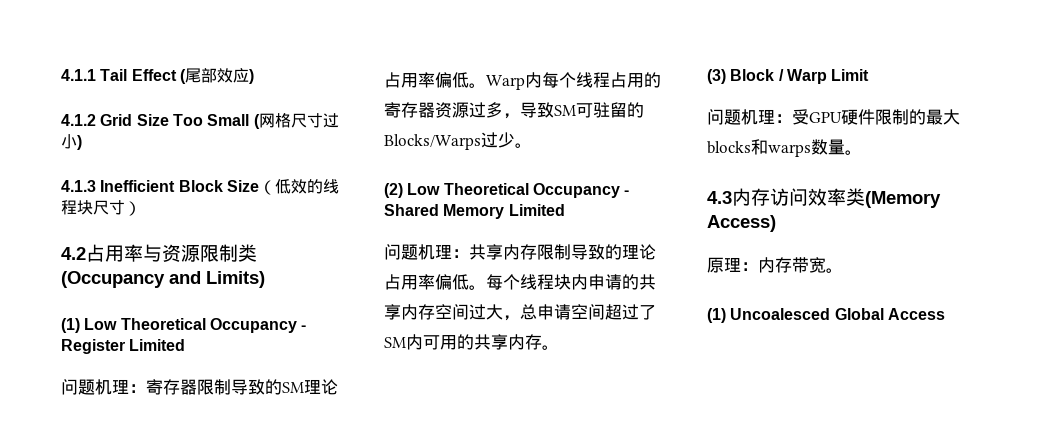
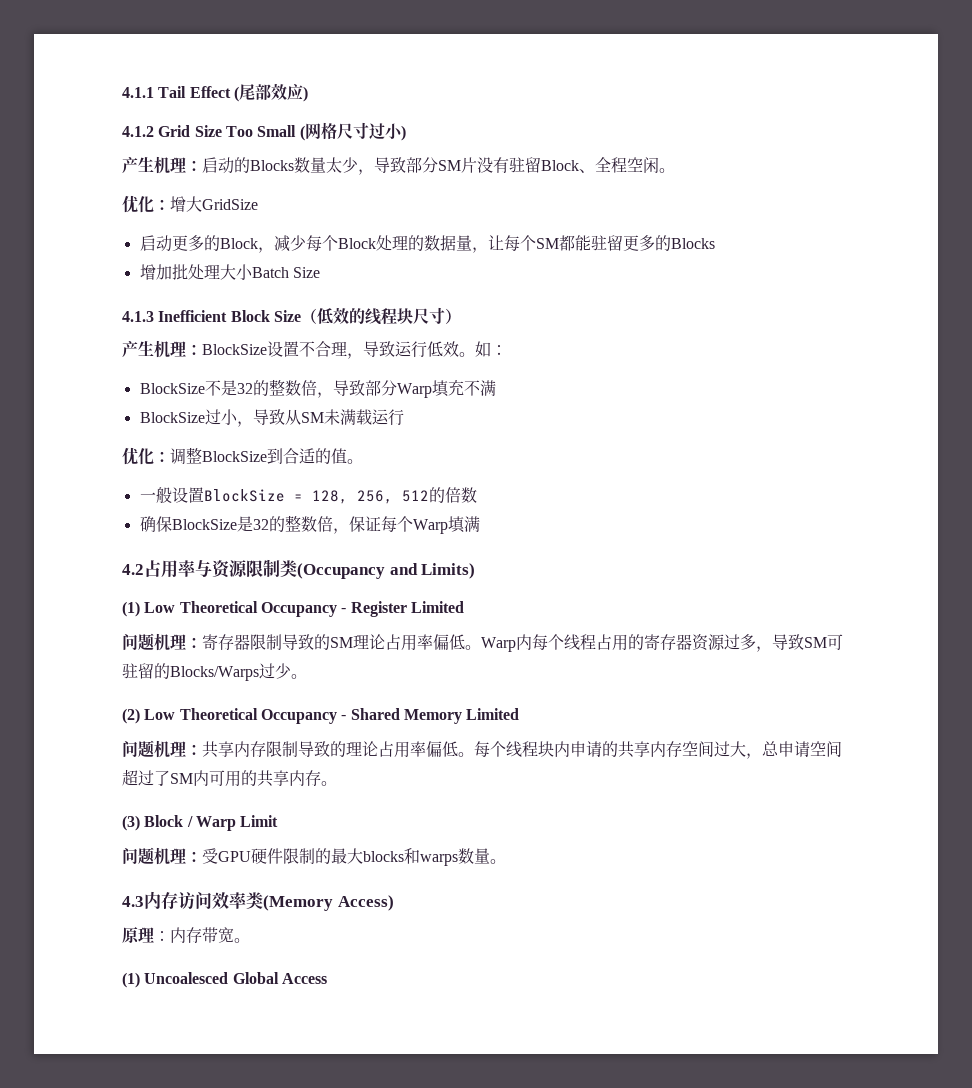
+ 产生机理：启动的Blocks数量太少，导致部分SM片没有驻留Block、全程空闲。
+ 优化：增大GridSize
+ 启动更多的Block，减少每个Block处理的数据量，让每个SM都能驻留更多的Blocks
+ 增加批处理大小Batch Size
+ 产生机理：BlockSize设置不合理，导致运行低效。如：
+ BlockSize不是32的整数倍，导致部分Warp填充不满
+ BlockSize过小，导致从SM未满载运行
+ 优化：调整BlockSize到合适的值。
+ 一般设置BlockSize = 128, 256, 512的倍数
+ 确保BlockSize是32的整数倍，保证每个Warp填满

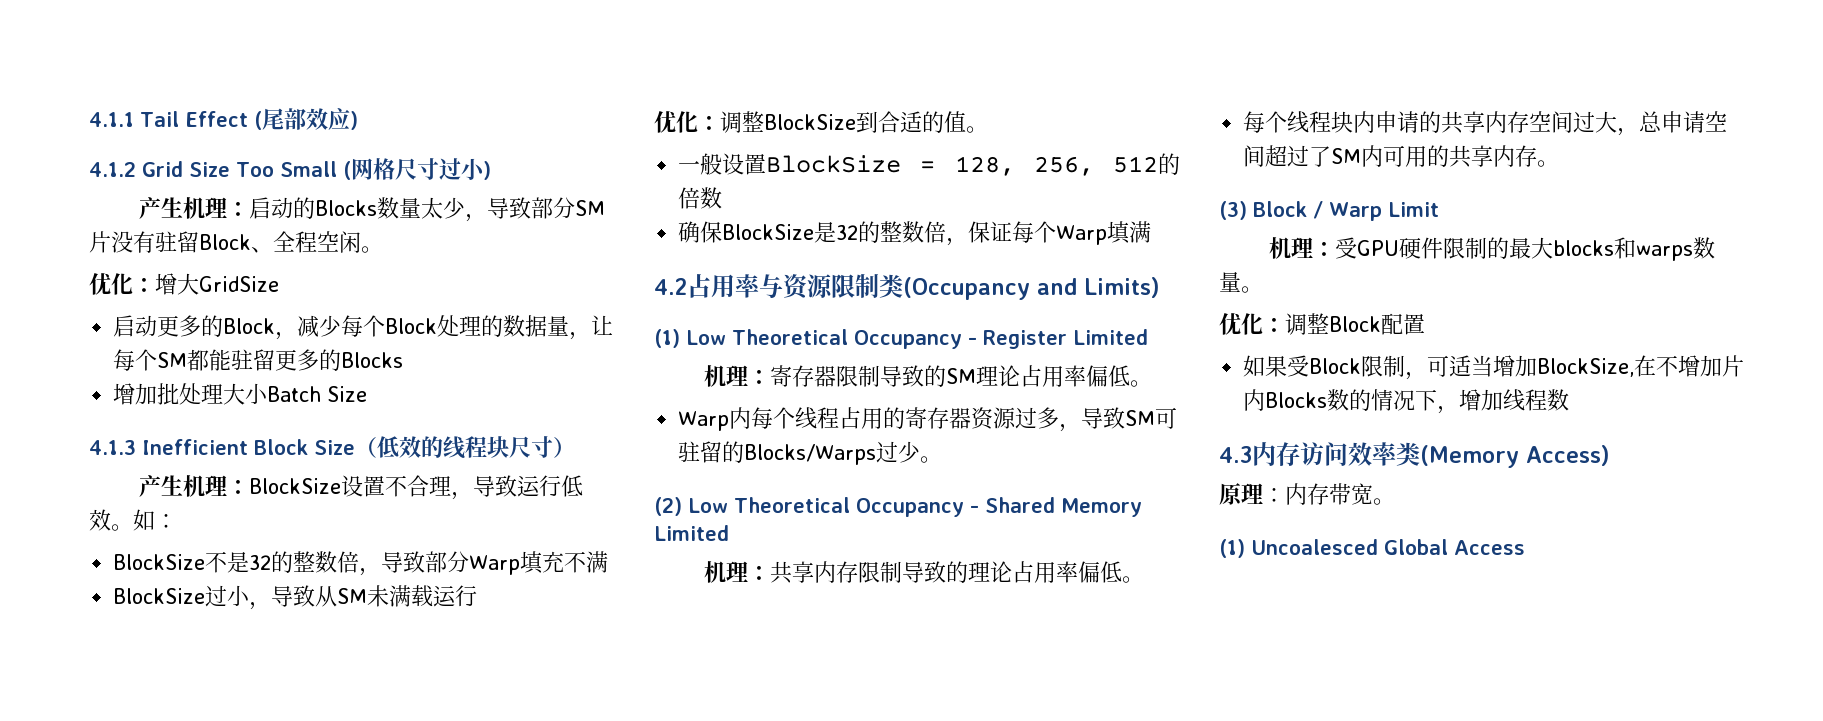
- 问题机理：寄存器限制导致的SM理论占用率偏低。Warp内每个线程占用的寄存器资源过多，导致SM可驻留的Blocks/Warps过少。
+ 机理：寄存器限制导致的SM理论占用率偏低。
+ Warp内每个线程占用的寄存器资源过多，导致SM可驻留的Blocks/Warps过少。
- 问题机理：共享内存限制导致的理论占用率偏低。每个线程块内申请的共享内存空间过大，总申请空间超过了SM内可用的共享内存。
+ 机理：共享内存限制导致的理论占用率偏低。
+ 每个线程块内申请的共享内存空间过大，总申请空间超过了SM内可用的共享内存。
- 问题机理：受GPU硬件限制的最大blocks和warps数量。
+ 机理：受GPU硬件限制的最大blocks和warps数量。
+ 优化：调整Block配置
+ 如果受Block限制，可适当增加BlockSize,在不增加片内Blocks数的情况下，增加线程数

